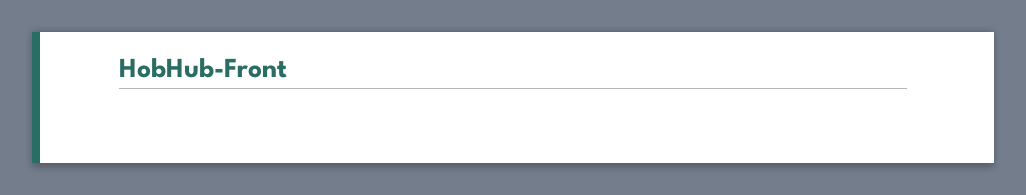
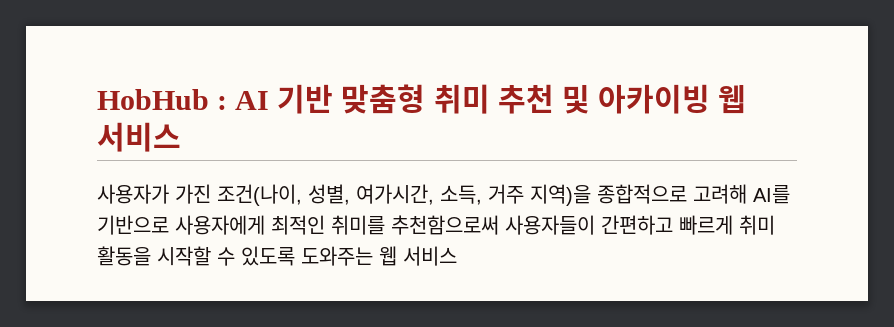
- HobHub-Front
+ HobHub : AI 기반 맞춤형 취미 추천 및 아카이빙 웹 서비스
+ 사용자가 가진 조건(나이, 성별, 여가시간, 소득, 거주 지역)을 종합적으로 고려해 AI를 기반으로 사용자에게 최적인 취미를 추천함으로써 사용자들이 간편하고 빠르게 취미 활동을 시작할 수 있도록 도와주는 웹 서비스

